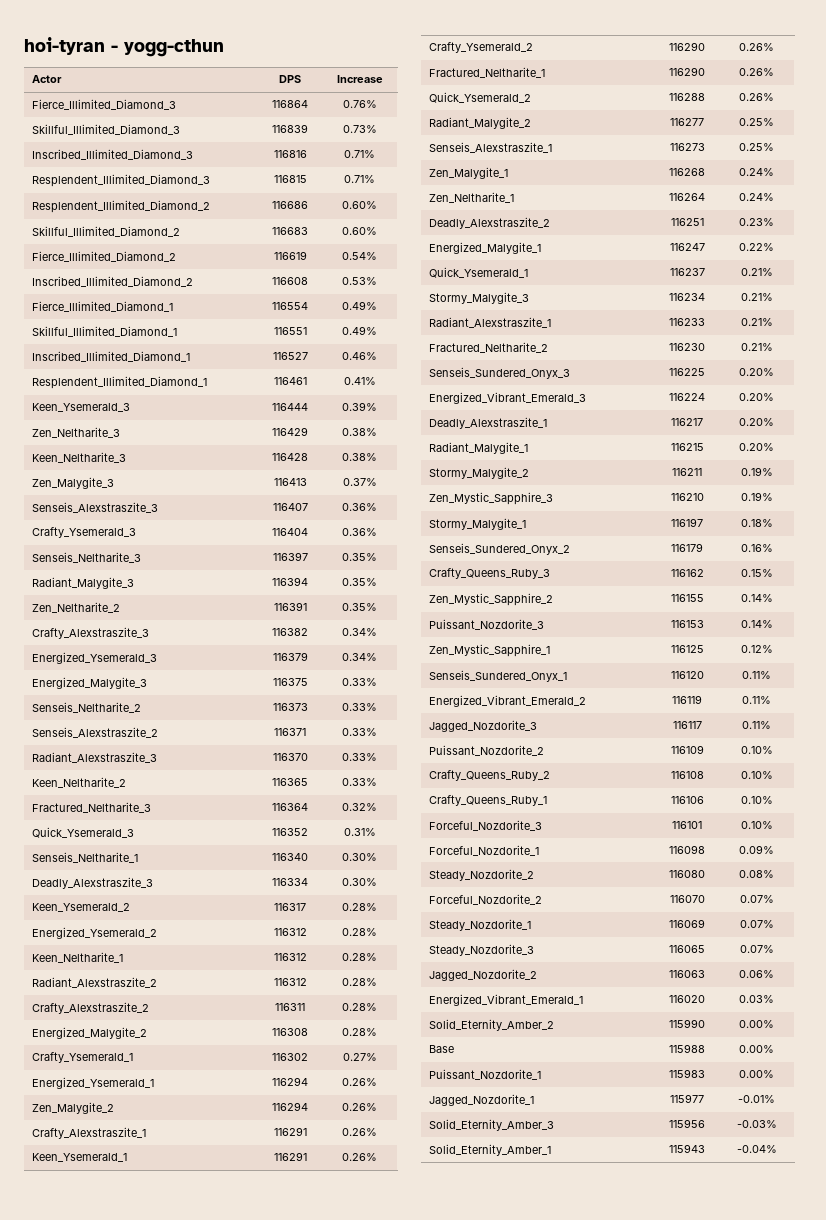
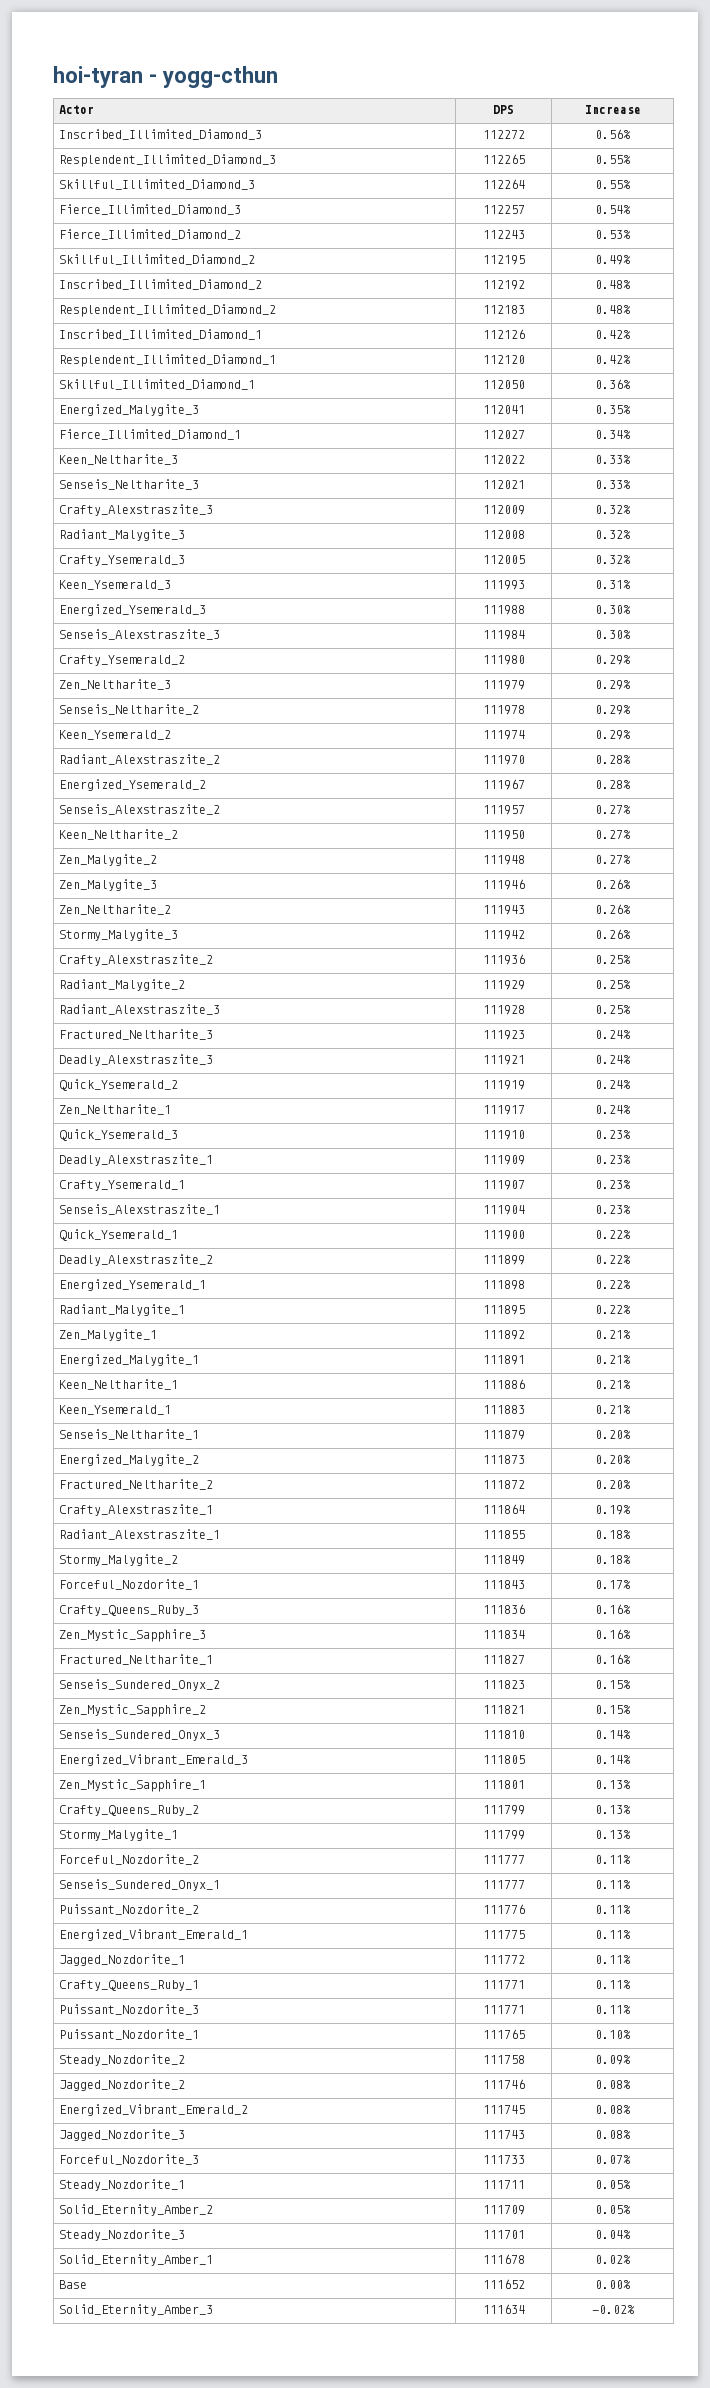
- Fierce_Illimited_Diamond_3 | 116864 | 0.76%
- Skillful_Illimited_Diamond_3 | 116839 | 0.73%
- Inscribed_Illimited_Diamond_3 | 116816 | 0.71%
- Resplendent_Illimited_Diamond_3 | 116815 | 0.71%
- Resplendent_Illimited_Diamond_2 | 116686 | 0.60%
- Skillful_Illimited_Diamond_2 | 116683 | 0.60%
- Fierce_Illimited_Diamond_2 | 116619 | 0.54%
- Inscribed_Illimited_Diamond_2 | 116608 | 0.53%
- Fierce_Illimited_Diamond_1 | 116554 | 0.49%
- Skillful_Illimited_Diamond_1 | 116551 | 0.49%
- Inscribed_Illimited_Diamond_1 | 116527 | 0.46%
- Resplendent_Illimited_Diamond_1 | 116461 | 0.41%
- Keen_Ysemerald_3 | 116444 | 0.39%
- Zen_Neltharite_3 | 116429 | 0.38%
- Keen_Neltharite_3 | 116428 | 0.38%
- Zen_Malygite_3 | 116413 | 0.37%
- Senseis_Alexstraszite_3 | 116407 | 0.36%
- Crafty_Ysemerald_3 | 116404 | 0.36%
- Senseis_Neltharite_3 | 116397 | 0.35%
- Radiant_Malygite_3 | 116394 | 0.35%
- Zen_Neltharite_2 | 116391 | 0.35%
- Crafty_Alexstraszite_3 | 116382 | 0.34%
- Energized_Ysemerald_3 | 116379 | 0.34%
- Energized_Malygite_3 | 116375 | 0.33%
- Senseis_Neltharite_2 | 116373 | 0.33%
- Senseis_Alexstraszite_2 | 116371 | 0.33%
- Radiant_Alexstraszite_3 | 116370 | 0.33%
- Keen_Neltharite_2 | 116365 | 0.33%
- Fractured_Neltharite_3 | 116364 | 0.32%
- Quick_Ysemerald_3 | 116352 | 0.31%
- Senseis_Neltharite_1 | 116340 | 0.30%
- Deadly_Alexstraszite_3 | 116334 | 0.30%
- Keen_Ysemerald_2 | 116317 | 0.28%
+ Inscribed_Illimited_Diamond_3 | 112272 | 0.56%
+ Resplendent_Illimited_Diamond_3 | 112265 | 0.55%
+ Skillful_Illimited_Diamond_3 | 112264 | 0.55%
+ Fierce_Illimited_Diamond_3 | 112257 | 0.54%
+ Fierce_Illimited_Diamond_2 | 112243 | 0.53%
+ Skillful_Illimited_Diamond_2 | 112195 | 0.49%
+ Inscribed_Illimited_Diamond_2 | 112192 | 0.48%
+ Resplendent_Illimited_Diamond_2 | 112183 | 0.48%
+ Inscribed_Illimited_Diamond_1 | 112126 | 0.42%
+ Resplendent_Illimited_Diamond_1 | 112120 | 0.42%
+ Skillful_Illimited_Diamond_1 | 112050 | 0.36%
+ Energized_Malygite_3 | 112041 | 0.35%
+ Fierce_Illimited_Diamond_1 | 112027 | 0.34%
+ Keen_Neltharite_3 | 112022 | 0.33%
+ Senseis_Neltharite_3 | 112021 | 0.33%
+ Crafty_Alexstraszite_3 | 112009 | 0.32%
+ Radiant_Malygite_3 | 112008 | 0.32%
+ Crafty_Ysemerald_3 | 112005 | 0.32%
+ Keen_Ysemerald_3 | 111993 | 0.31%
+ Energized_Ysemerald_3 | 111988 | 0.30%
+ Senseis_Alexstraszite_3 | 111984 | 0.30%
+ Crafty_Ysemerald_2 | 111980 | 0.29%
+ Zen_Neltharite_3 | 111979 | 0.29%
+ Senseis_Neltharite_2 | 111978 | 0.29%
+ Keen_Ysemerald_2 | 111974 | 0.29%
+ Radiant_Alexstraszite_2 | 111970 | 0.28%
- Energized_Ysemerald_2 | 116312 | 0.28%
- Keen_Neltharite_1 | 116312 | 0.28%
- Radiant_Alexstraszite_2 | 116312 | 0.28%
- Crafty_Alexstraszite_2 | 116311 | 0.28%
- Energized_Malygite_2 | 116308 | 0.28%
- Crafty_Ysemerald_1 | 116302 | 0.27%
- Energized_Ysemerald_1 | 116294 | 0.26%
- Zen_Malygite_2 | 116294 | 0.26%
- Crafty_Alexstraszite_1 | 116291 | 0.26%
- Keen_Ysemerald_1 | 116291 | 0.26%
- Crafty_Ysemerald_2 | 116290 | 0.26%
- Fractured_Neltharite_1 | 116290 | 0.26%
- Quick_Ysemerald_2 | 116288 | 0.26%
- Radiant_Malygite_2 | 116277 | 0.25%
- Senseis_Alexstraszite_1 | 116273 | 0.25%
- Zen_Malygite_1 | 116268 | 0.24%
+ Energized_Ysemerald_2 | 111967 | 0.28%
+ Senseis_Alexstraszite_2 | 111957 | 0.27%
+ Keen_Neltharite_2 | 111950 | 0.27%
+ Zen_Malygite_2 | 111948 | 0.27%
+ Zen_Malygite_3 | 111946 | 0.26%
+ Zen_Neltharite_2 | 111943 | 0.26%
+ Stormy_Malygite_3 | 111942 | 0.26%
+ Crafty_Alexstraszite_2 | 111936 | 0.25%
+ Radiant_Malygite_2 | 111929 | 0.25%
+ Radiant_Alexstraszite_3 | 111928 | 0.25%
+ Fractured_Neltharite_3 | 111923 | 0.24%
+ Deadly_Alexstraszite_3 | 111921 | 0.24%
+ Quick_Ysemerald_2 | 111919 | 0.24%
- Zen_Neltharite_1 | 116264 | 0.24%
- Deadly_Alexstraszite_2 | 116251 | 0.23%
- Energized_Malygite_1 | 116247 | 0.22%
- Quick_Ysemerald_1 | 116237 | 0.21%
- Stormy_Malygite_3 | 116234 | 0.21%
- Radiant_Alexstraszite_1 | 116233 | 0.21%
- Fractured_Neltharite_2 | 116230 | 0.21%
- Senseis_Sundered_Onyx_3 | 116225 | 0.20%
- Energized_Vibrant_Emerald_3 | 116224 | 0.20%
- Deadly_Alexstraszite_1 | 116217 | 0.20%
- Radiant_Malygite_1 | 116215 | 0.20%
- Stormy_Malygite_2 | 116211 | 0.19%
- Zen_Mystic_Sapphire_3 | 116210 | 0.19%
- Stormy_Malygite_1 | 116197 | 0.18%
- Senseis_Sundered_Onyx_2 | 116179 | 0.16%
- Crafty_Queens_Ruby_3 | 116162 | 0.15%
- Zen_Mystic_Sapphire_2 | 116155 | 0.14%
- Puissant_Nozdorite_3 | 116153 | 0.14%
+ Zen_Neltharite_1 | 111917 | 0.24%
+ Quick_Ysemerald_3 | 111910 | 0.23%
+ Deadly_Alexstraszite_1 | 111909 | 0.23%
+ Crafty_Ysemerald_1 | 111907 | 0.23%
+ Senseis_Alexstraszite_1 | 111904 | 0.23%
+ Quick_Ysemerald_1 | 111900 | 0.22%
+ Deadly_Alexstraszite_2 | 111899 | 0.22%
+ Energized_Ysemerald_1 | 111898 | 0.22%
+ Radiant_Malygite_1 | 111895 | 0.22%
+ Zen_Malygite_1 | 111892 | 0.21%
+ Energized_Malygite_1 | 111891 | 0.21%
+ Keen_Neltharite_1 | 111886 | 0.21%
+ Keen_Ysemerald_1 | 111883 | 0.21%
+ Senseis_Neltharite_1 | 111879 | 0.20%
+ Energized_Malygite_2 | 111873 | 0.20%
+ Fractured_Neltharite_2 | 111872 | 0.20%
+ Crafty_Alexstraszite_1 | 111864 | 0.19%
+ Radiant_Alexstraszite_1 | 111855 | 0.18%
+ Stormy_Malygite_2 | 111849 | 0.18%
+ Forceful_Nozdorite_1 | 111843 | 0.17%
+ Crafty_Queens_Ruby_3 | 111836 | 0.16%
+ Zen_Mystic_Sapphire_3 | 111834 | 0.16%
+ Fractured_Neltharite_1 | 111827 | 0.16%
+ Senseis_Sundered_Onyx_2 | 111823 | 0.15%
+ Zen_Mystic_Sapphire_2 | 111821 | 0.15%
+ Senseis_Sundered_Onyx_3 | 111810 | 0.14%
+ Energized_Vibrant_Emerald_3 | 111805 | 0.14%
- Zen_Mystic_Sapphire_1 | 116125 | 0.12%
- Senseis_Sundered_Onyx_1 | 116120 | 0.11%
- Energized_Vibrant_Emerald_2 | 116119 | 0.11%
- Jagged_Nozdorite_3 | 116117 | 0.11%
- Puissant_Nozdorite_2 | 116109 | 0.10%
- Crafty_Queens_Ruby_2 | 116108 | 0.10%
- Crafty_Queens_Ruby_1 | 116106 | 0.10%
- Forceful_Nozdorite_3 | 116101 | 0.10%
- Forceful_Nozdorite_1 | 116098 | 0.09%
- Steady_Nozdorite_2 | 116080 | 0.08%
- Forceful_Nozdorite_2 | 116070 | 0.07%
- Steady_Nozdorite_1 | 116069 | 0.07%
- Steady_Nozdorite_3 | 116065 | 0.07%
- Jagged_Nozdorite_2 | 116063 | 0.06%
- Energized_Vibrant_Emerald_1 | 116020 | 0.03%
- Solid_Eternity_Amber_2 | 115990 | 0.00%
- Base | 115988 | 0.00%
- Puissant_Nozdorite_1 | 115983 | 0.00%
- Jagged_Nozdorite_1 | 115977 | -0.01%
- Solid_Eternity_Amber_3 | 115956 | -0.03%
- Solid_Eternity_Amber_1 | 115943 | -0.04%
+ Zen_Mystic_Sapphire_1 | 111801 | 0.13%
+ Crafty_Queens_Ruby_2 | 111799 | 0.13%
+ Stormy_Malygite_1 | 111799 | 0.13%
+ Forceful_Nozdorite_2 | 111777 | 0.11%
+ Senseis_Sundered_Onyx_1 | 111777 | 0.11%
+ Puissant_Nozdorite_2 | 111776 | 0.11%
+ Energized_Vibrant_Emerald_1 | 111775 | 0.11%
+ Jagged_Nozdorite_1 | 111772 | 0.11%
+ Crafty_Queens_Ruby_1 | 111771 | 0.11%
+ Puissant_Nozdorite_3 | 111771 | 0.11%
+ Puissant_Nozdorite_1 | 111765 | 0.10%
+ Steady_Nozdorite_2 | 111758 | 0.09%
+ Jagged_Nozdorite_2 | 111746 | 0.08%
+ Energized_Vibrant_Emerald_2 | 111745 | 0.08%
+ Jagged_Nozdorite_3 | 111743 | 0.08%
+ Forceful_Nozdorite_3 | 111733 | 0.07%
+ Steady_Nozdorite_1 | 111711 | 0.05%
+ Solid_Eternity_Amber_2 | 111709 | 0.05%
+ Steady_Nozdorite_3 | 111701 | 0.04%
+ Solid_Eternity_Amber_1 | 111678 | 0.02%
+ Base | 111652 | 0.00%
+ Solid_Eternity_Amber_3 | 111634 | -0.02%

